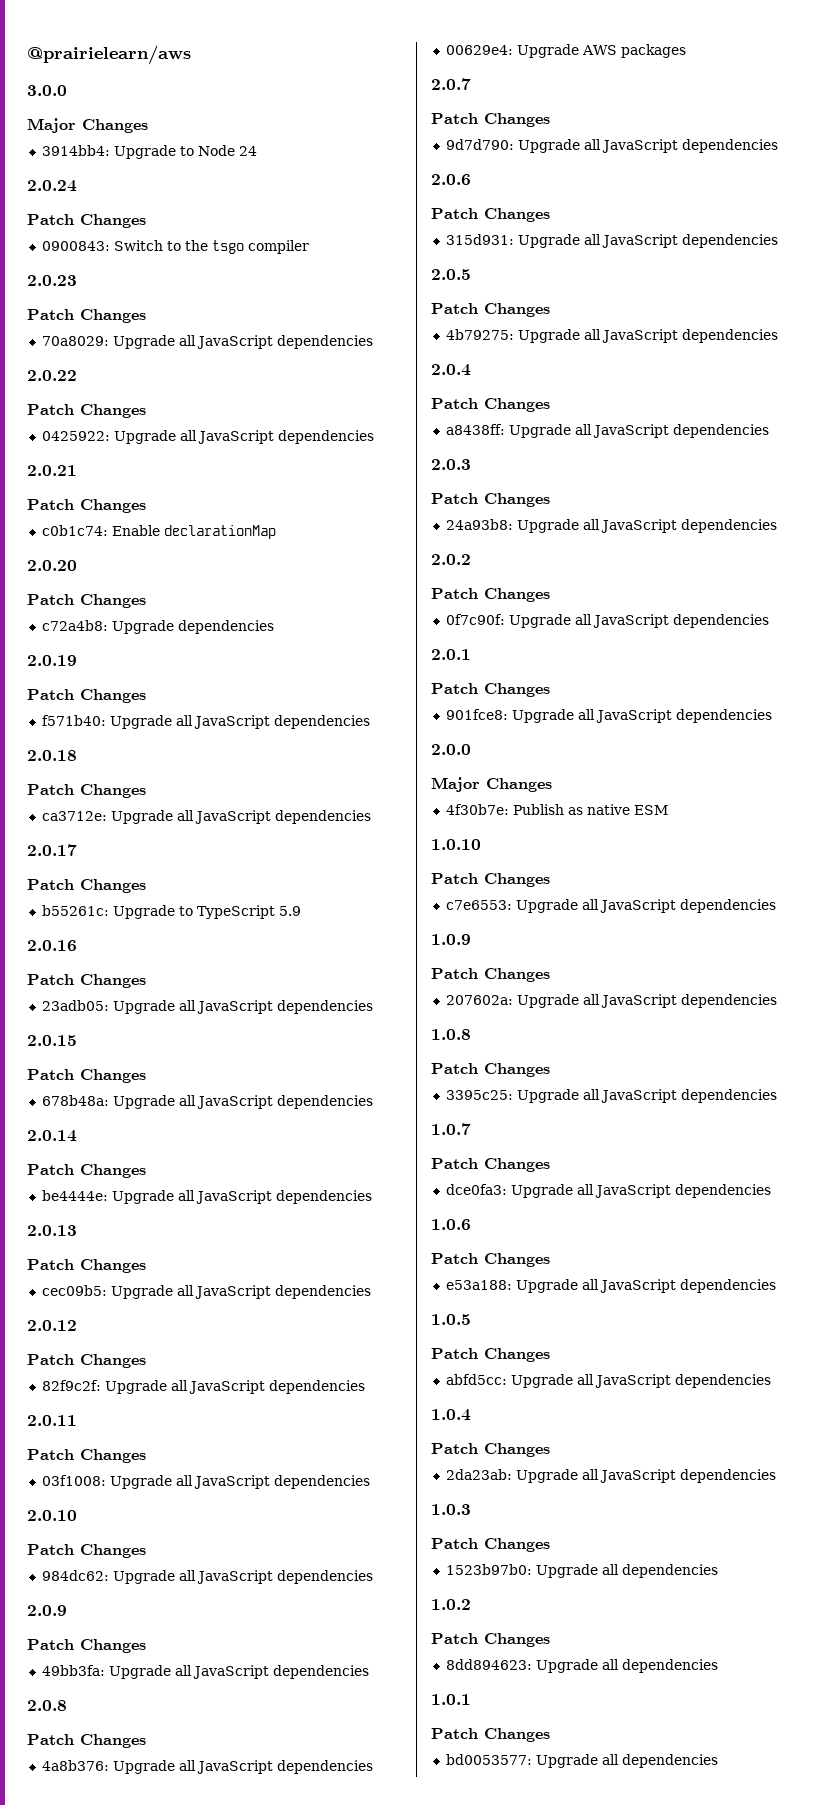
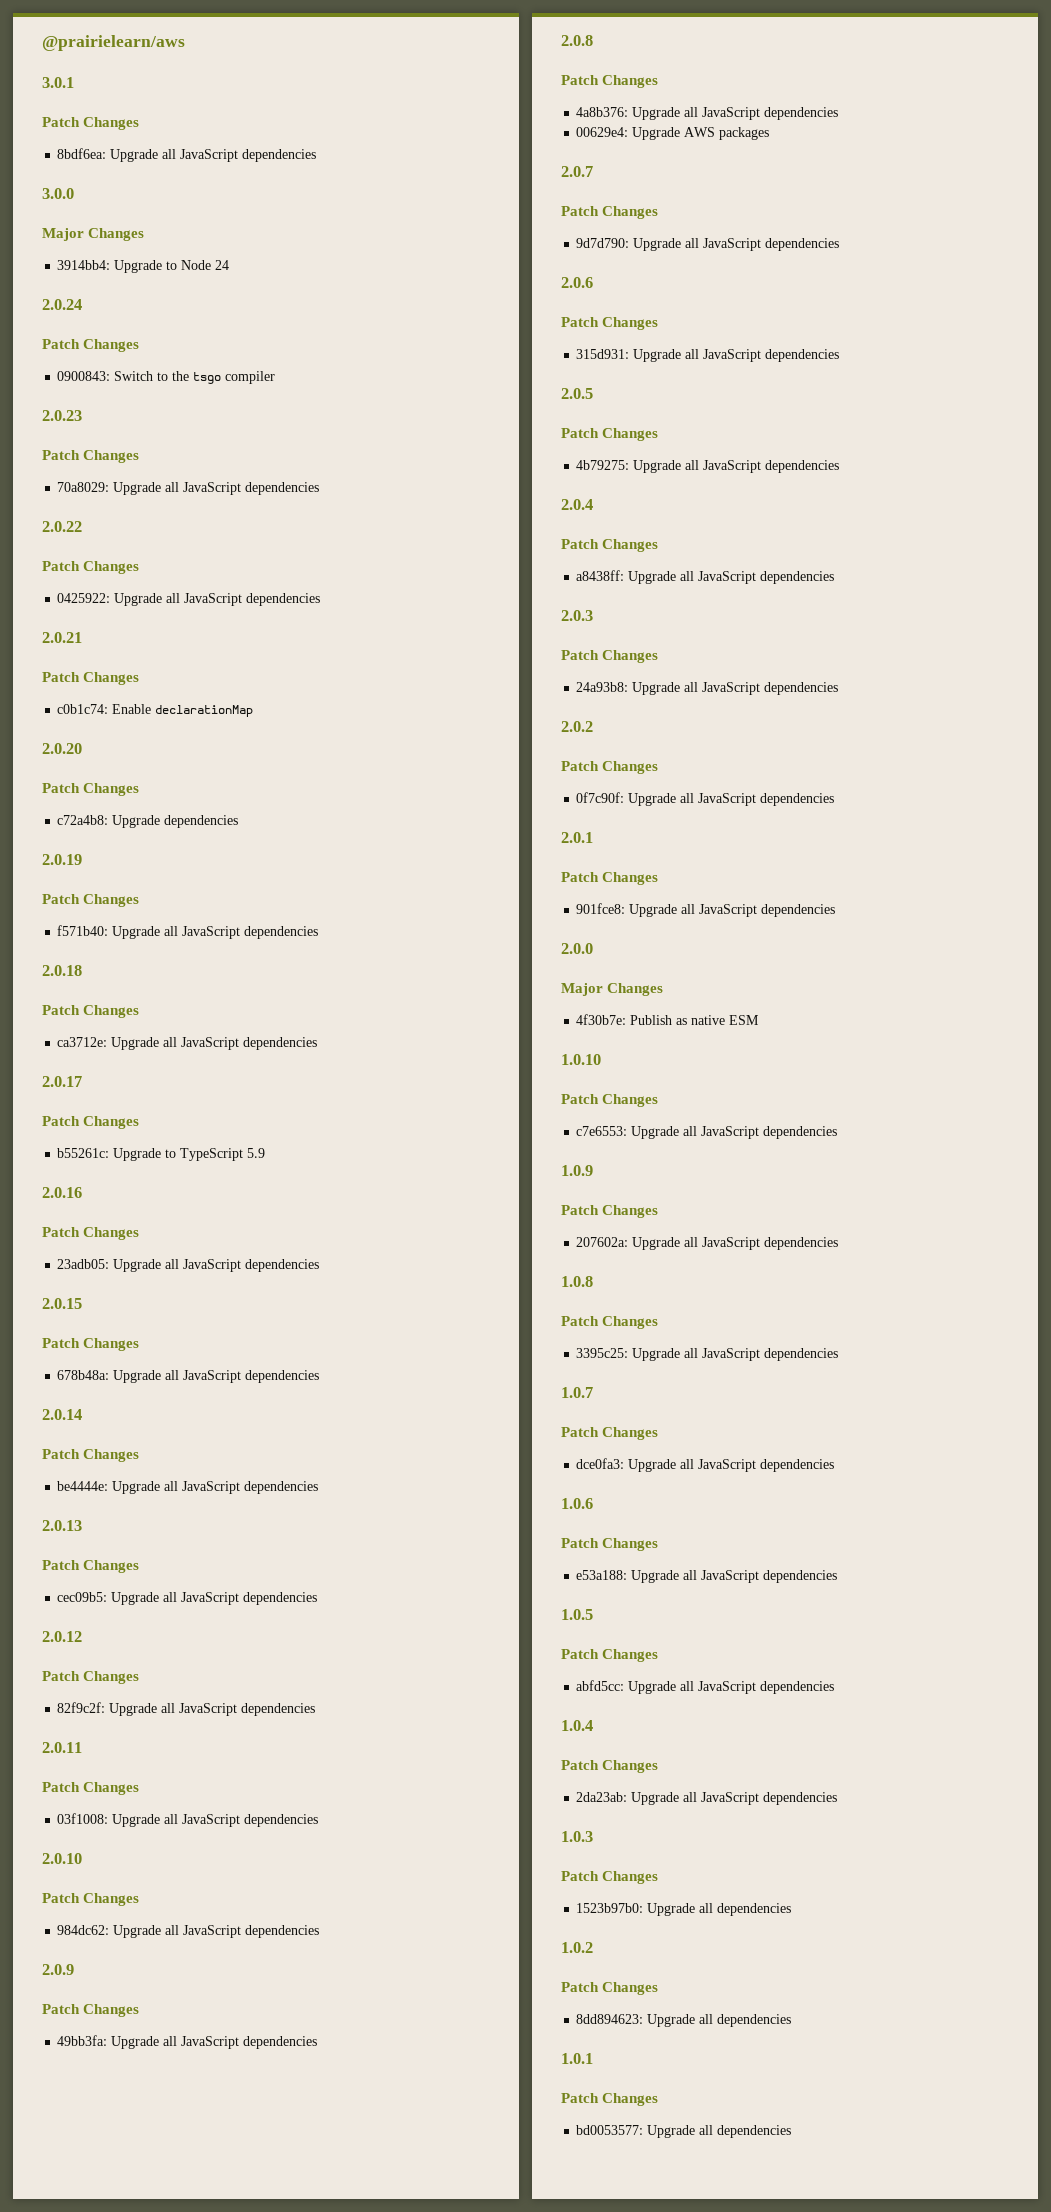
+ 3.0.1
+ Patch Changes
+ 8bdf6ea: Upgrade all JavaScript dependencies

